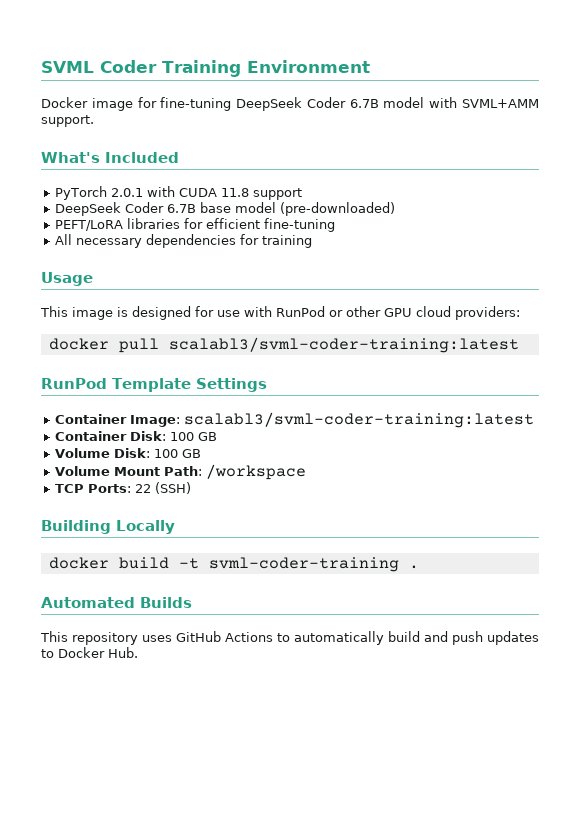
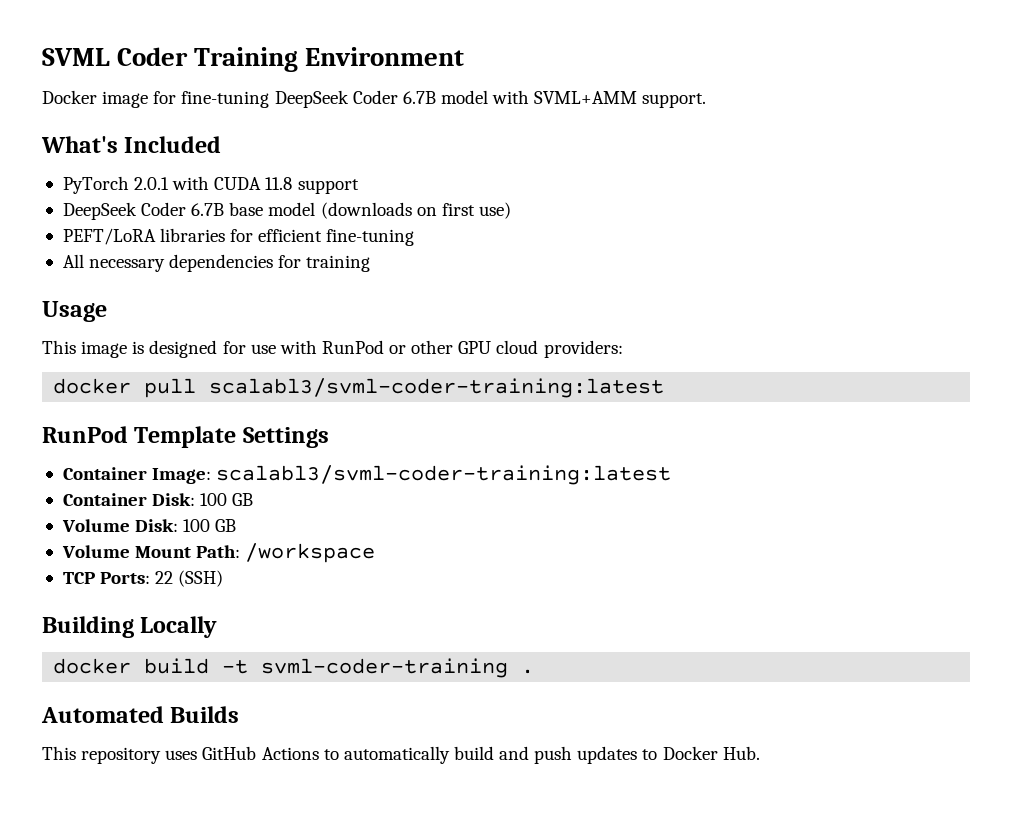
- DeepSeek Coder 6.7B base model (pre-downloaded)
+ DeepSeek Coder 6.7B base model (downloads on first use)

